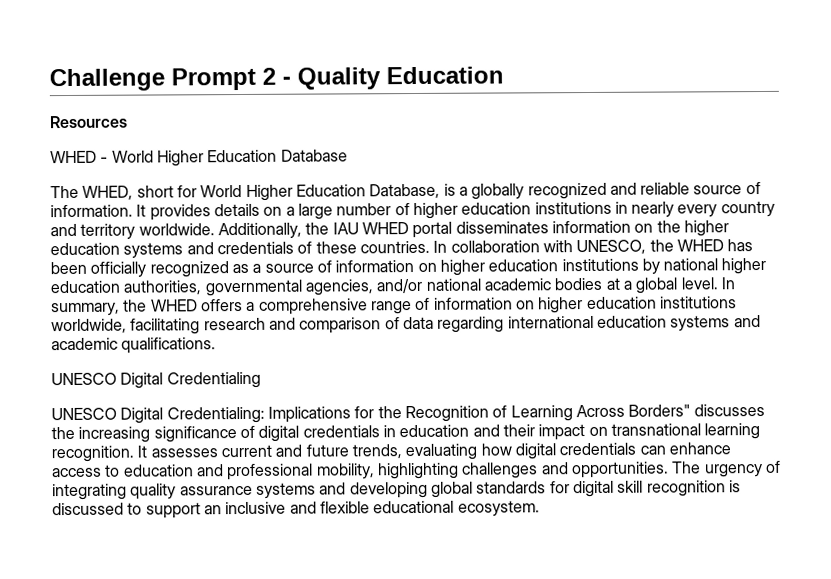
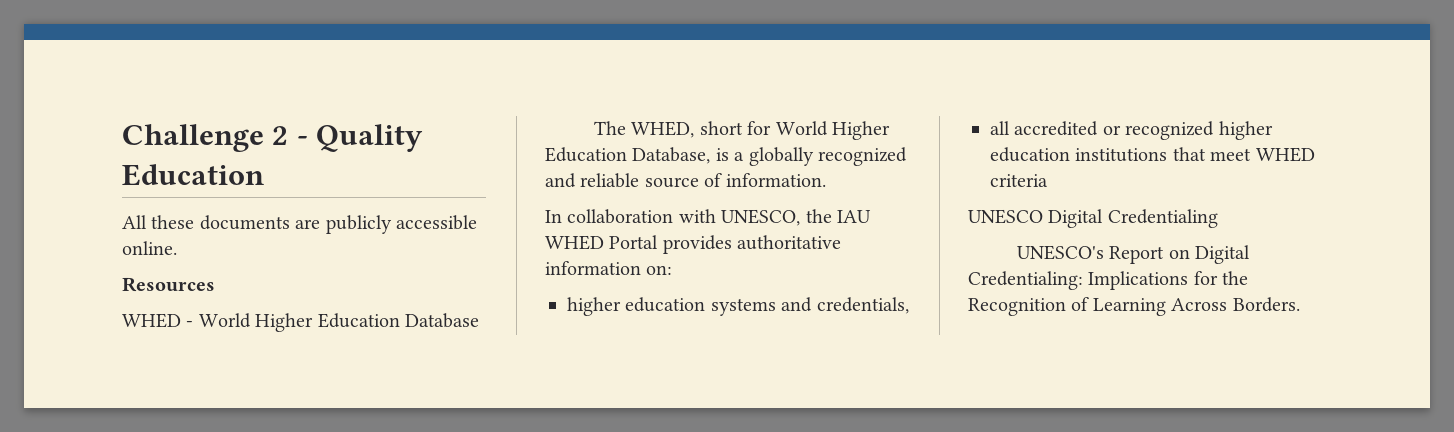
- Challenge Prompt 2 - Quality Education
+ Challenge 2 - Quality Education
+ All these documents are publicly accessible online.
- The WHED, short for World Higher Education Database, is a globally recognized and reliable source of information. It provides details on a large number of higher education institutions in nearly every country and territory worldwide. Additionally, the IAU WHED portal disseminates information on the higher education systems and credentials of these countries. In collaboration with UNESCO, the WHED has been officially recognized as a source of information on higher education institutions by national higher education authorities, governmental agencies, and/or national academic bodies at a global level. In summary, the WHED offers a comprehensive range of information on higher education institutions worldwide, facilitating research and comparison of data regarding international education systems and academic qualifications.
+ The WHED, short for World Higher Education Database, is a globally recognized and reliable source of information.
+ In collaboration with UNESCO, the IAU WHED Portal provides authoritative information on:
+ higher education systems and credentials,
+ all accredited or recognized higher education institutions that meet WHED criteria
- UNESCO Digital Credentialing: Implications for the Recognition of Learning Across Borders" discusses the increasing significance of digital credentials in education and their impact on transnational learning recognition. It assesses current and future trends, evaluating how digital credentials can enhance access to education and professional mobility, highlighting challenges and opportunities. The urgency of integrating quality assurance systems and developing global standards for digital skill recognition is discussed to support an inclusive and flexible educational ecosystem.
+ UNESCO's Report on Digital Credentialing: Implications for the Recognition of Learning Across Borders.

